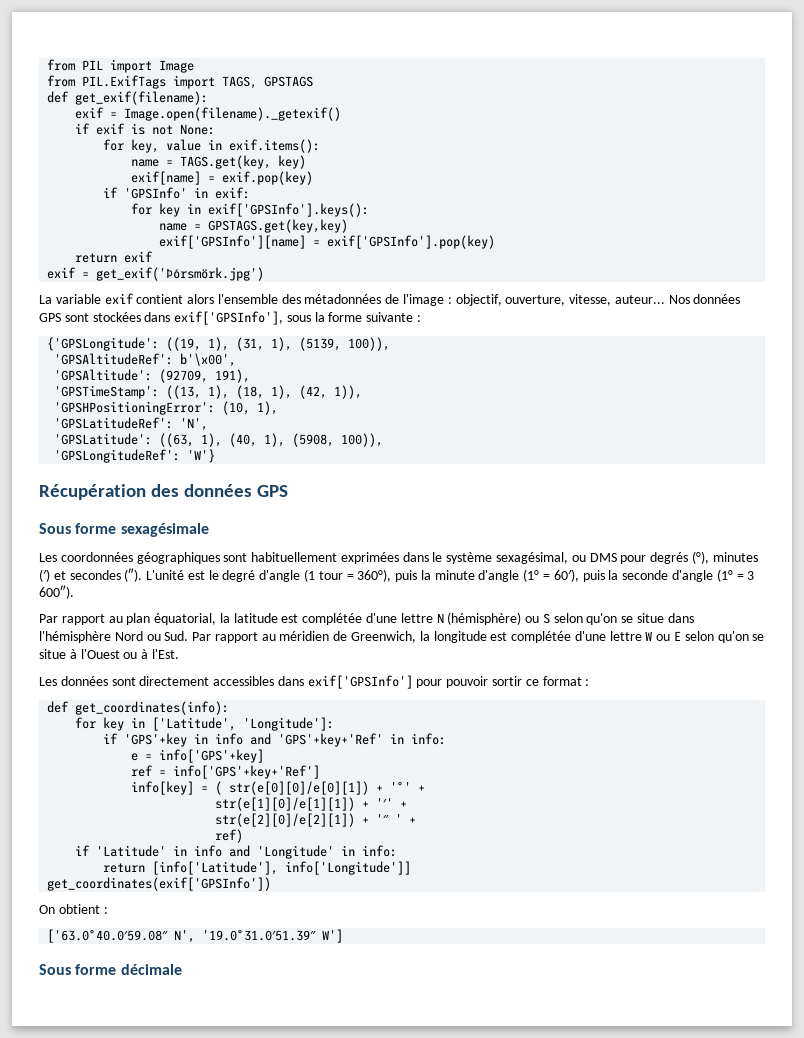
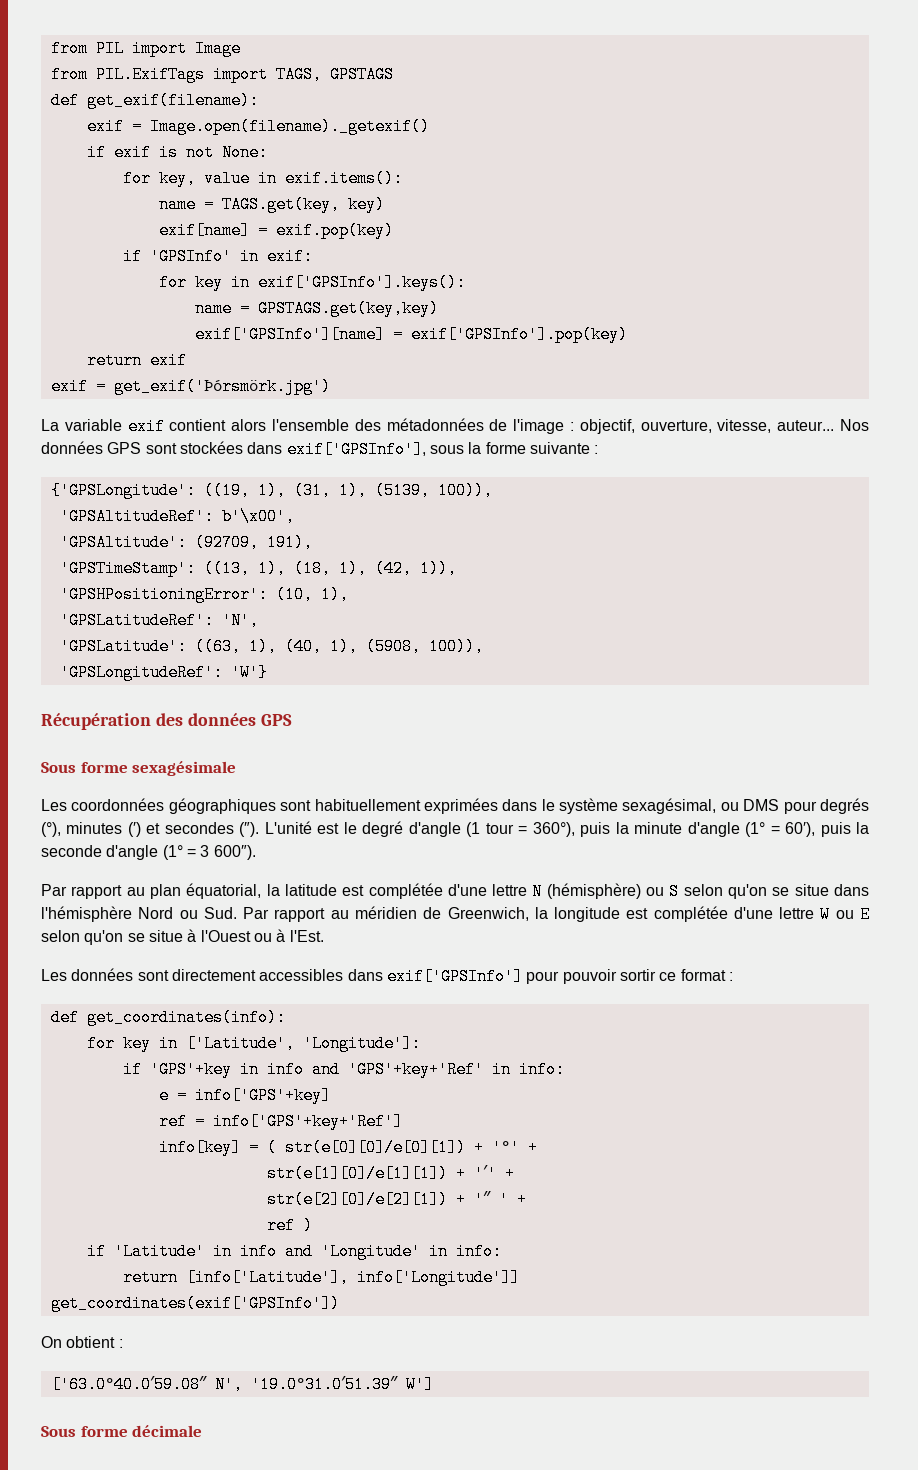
- ref)
+ ref )

